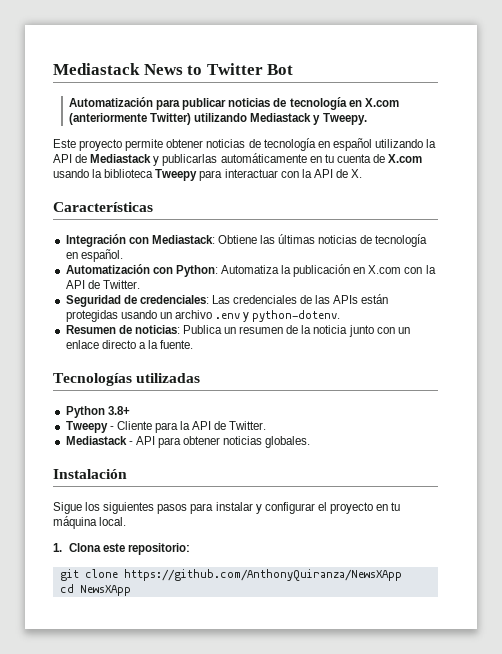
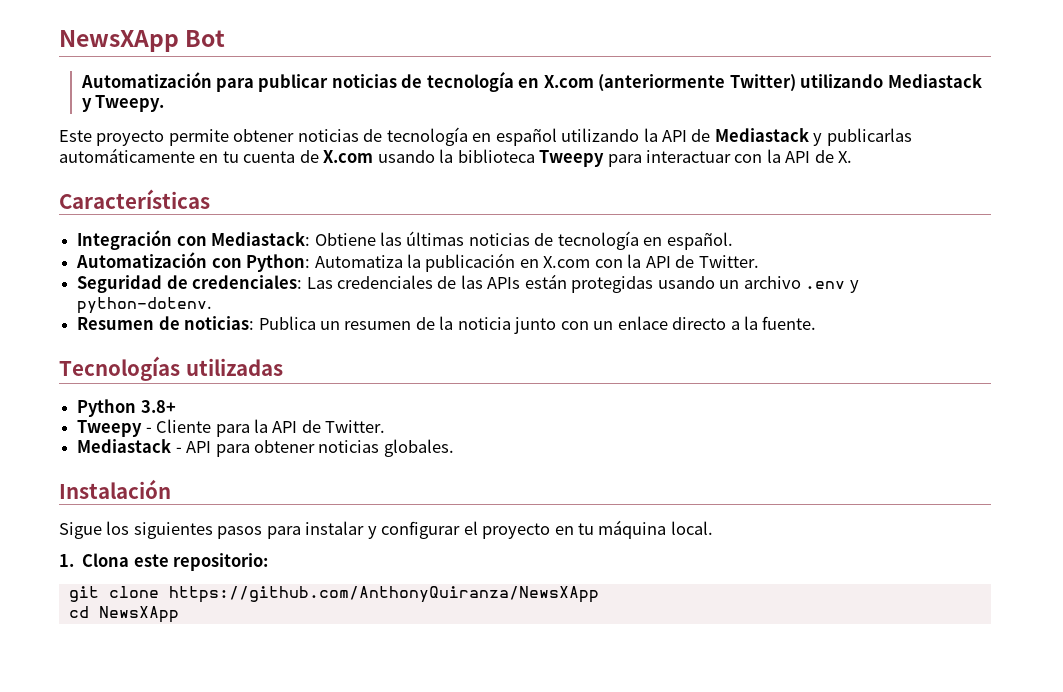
- Mediastack News to Twitter Bot
+ NewsXApp Bot

